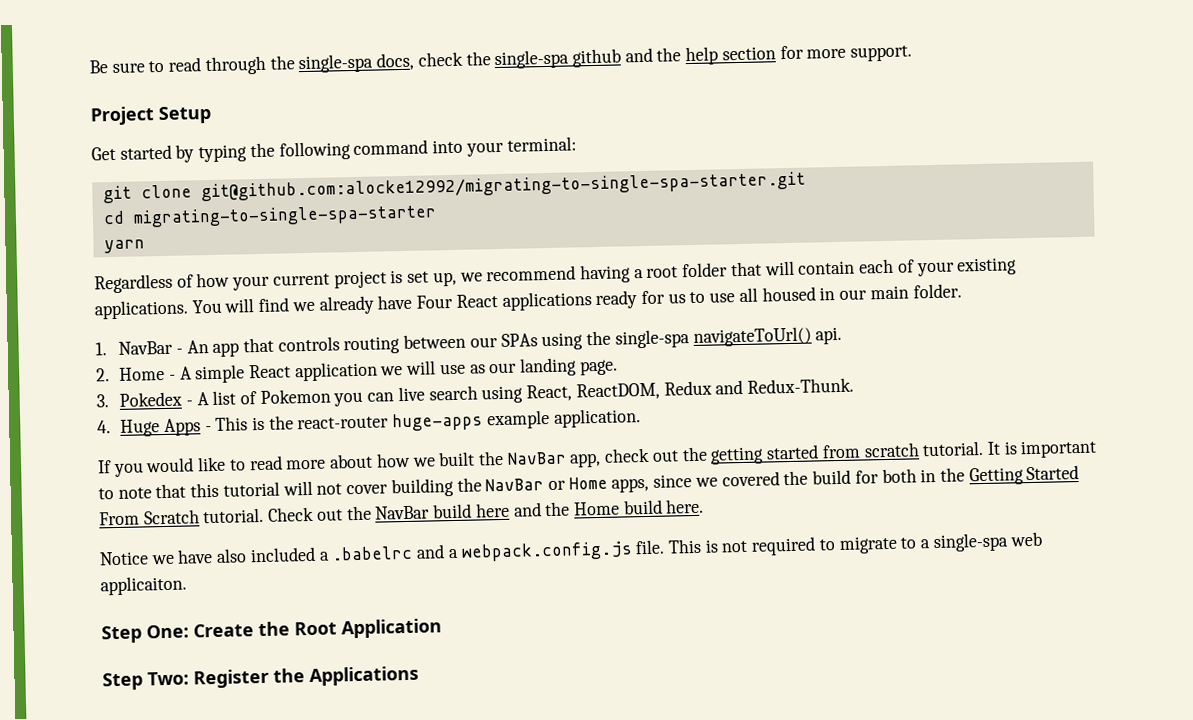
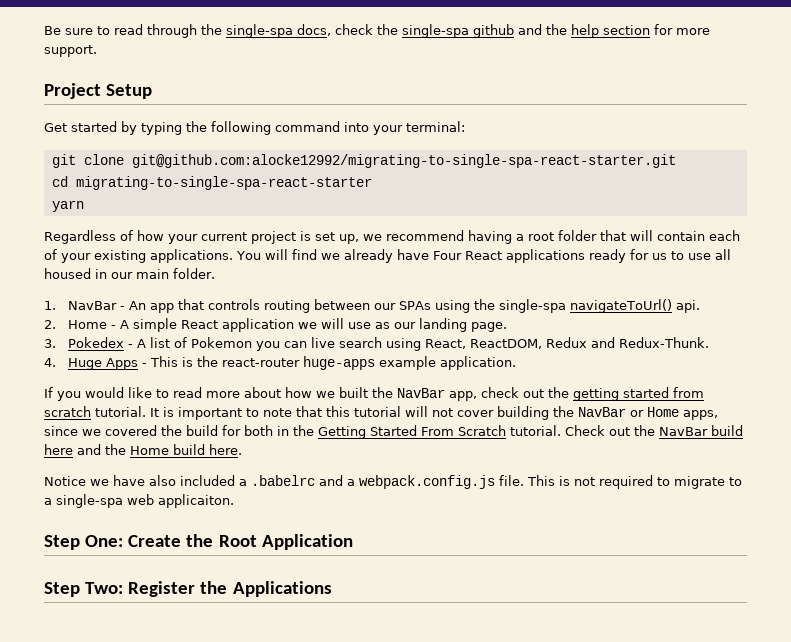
- git clone git@github.com:alocke12992/migrating-to-single-spa-starter.git
+ git clone git@github.com:alocke12992/migrating-to-single-spa-react-starter.git
- cd migrating-to-single-spa-starter
+ cd migrating-to-single-spa-react-starter

